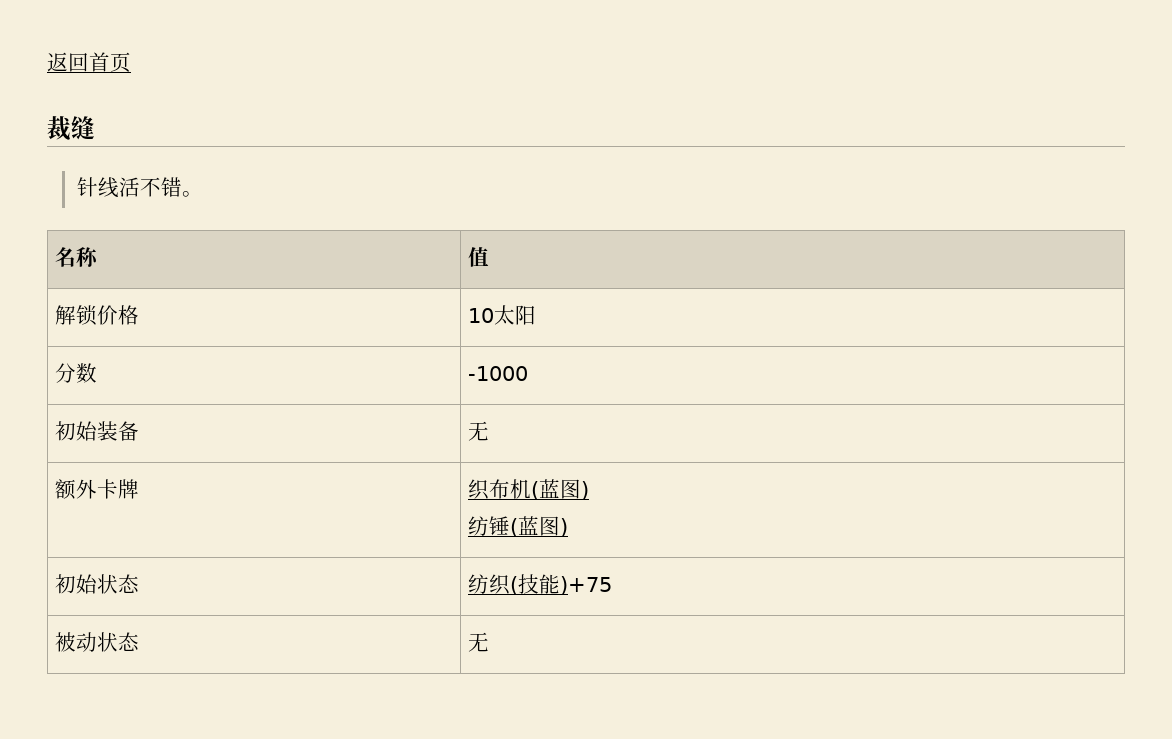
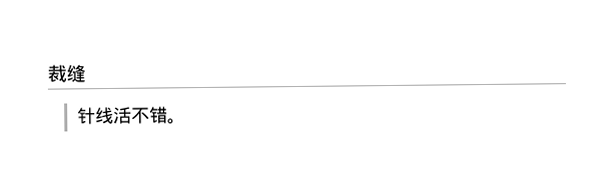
- 返回首页
- 名称 | 值
- 解锁价格 | 10太阳
- 分数 | -1000
- 初始装备 | 无
- 额外卡牌 | 织布机(蓝图)
- 纺锤(蓝图)
- 初始状态 | 纺织(技能)+75
- 被动状态 | 无

